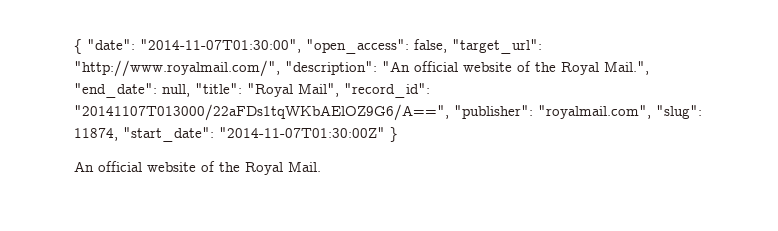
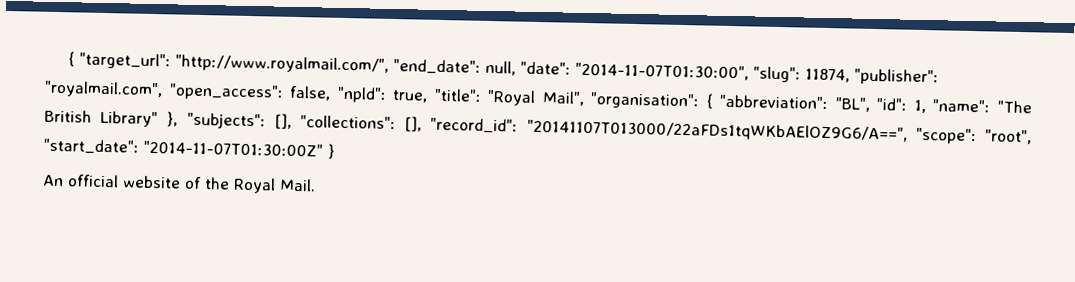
- { "date": "2014-11-07T01:30:00", "open_access": false, "target_url": "http://www.royalmail.com/", "description": "An official website of the Royal Mail.", "end_date": null, "title": "Royal Mail", "record_id": "20141107T013000/22aFDs1tqWKbAElOZ9G6/A==", "publisher": "royalmail.com", "slug": 11874, "start_date": "2014-11-07T01:30:00Z" }
+ { "target_url": "http://www.royalmail.com/", "end_date": null, "date": "2014-11-07T01:30:00", "slug": 11874, "publisher": "royalmail.com", "open_access": false, "npld": true, "title": "Royal Mail", "organisation": { "abbreviation": "BL", "id": 1, "name": "The British Library" }, "subjects": [], "collections": [], "record_id": "20141107T013000/22aFDs1tqWKbAElOZ9G6/A==", "scope": "root", "start_date": "2014-11-07T01:30:00Z" }

